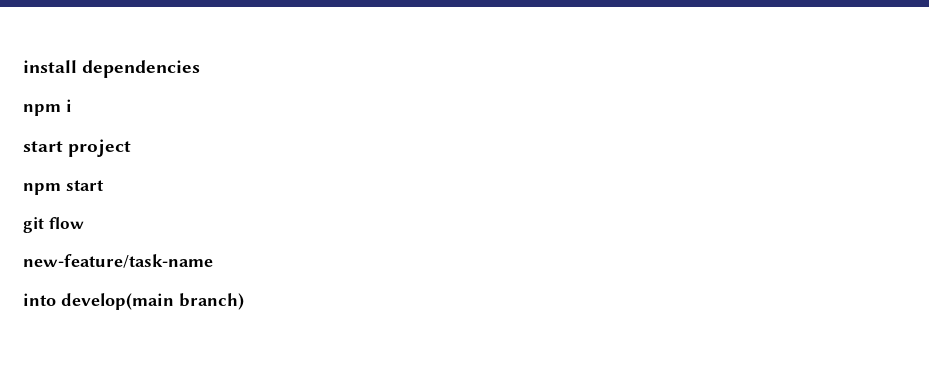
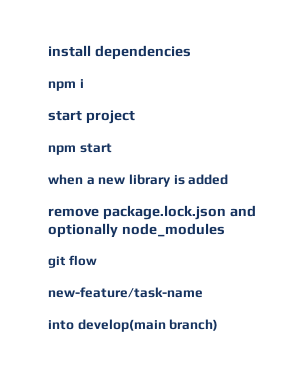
+ when a new library is added
+ remove package.lock.json and optionally node_modules

